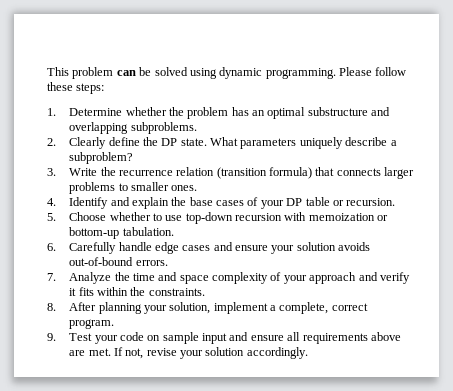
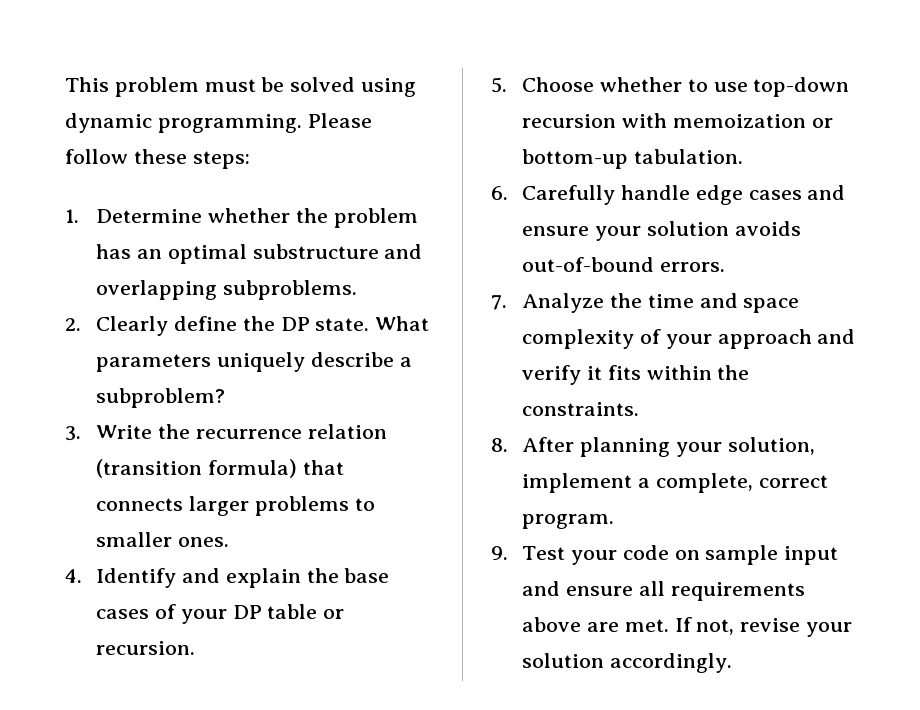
- This problem can be solved using dynamic programming.
+ This problem must be solved using dynamic programming.

